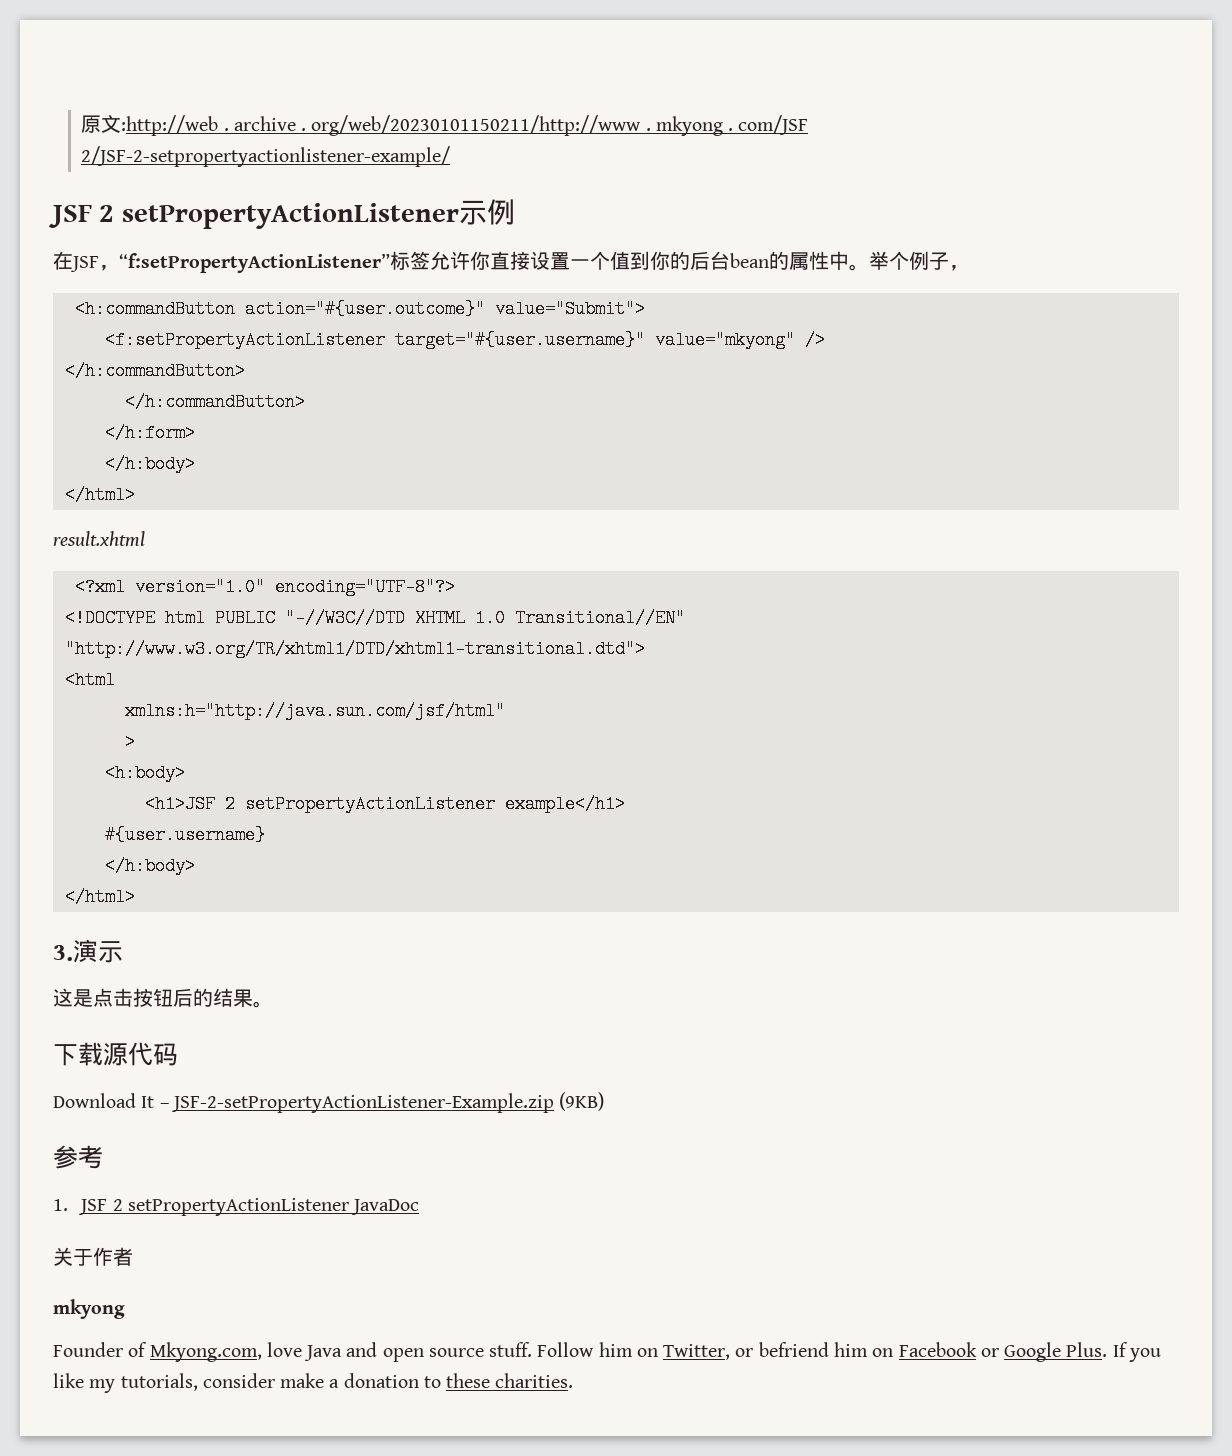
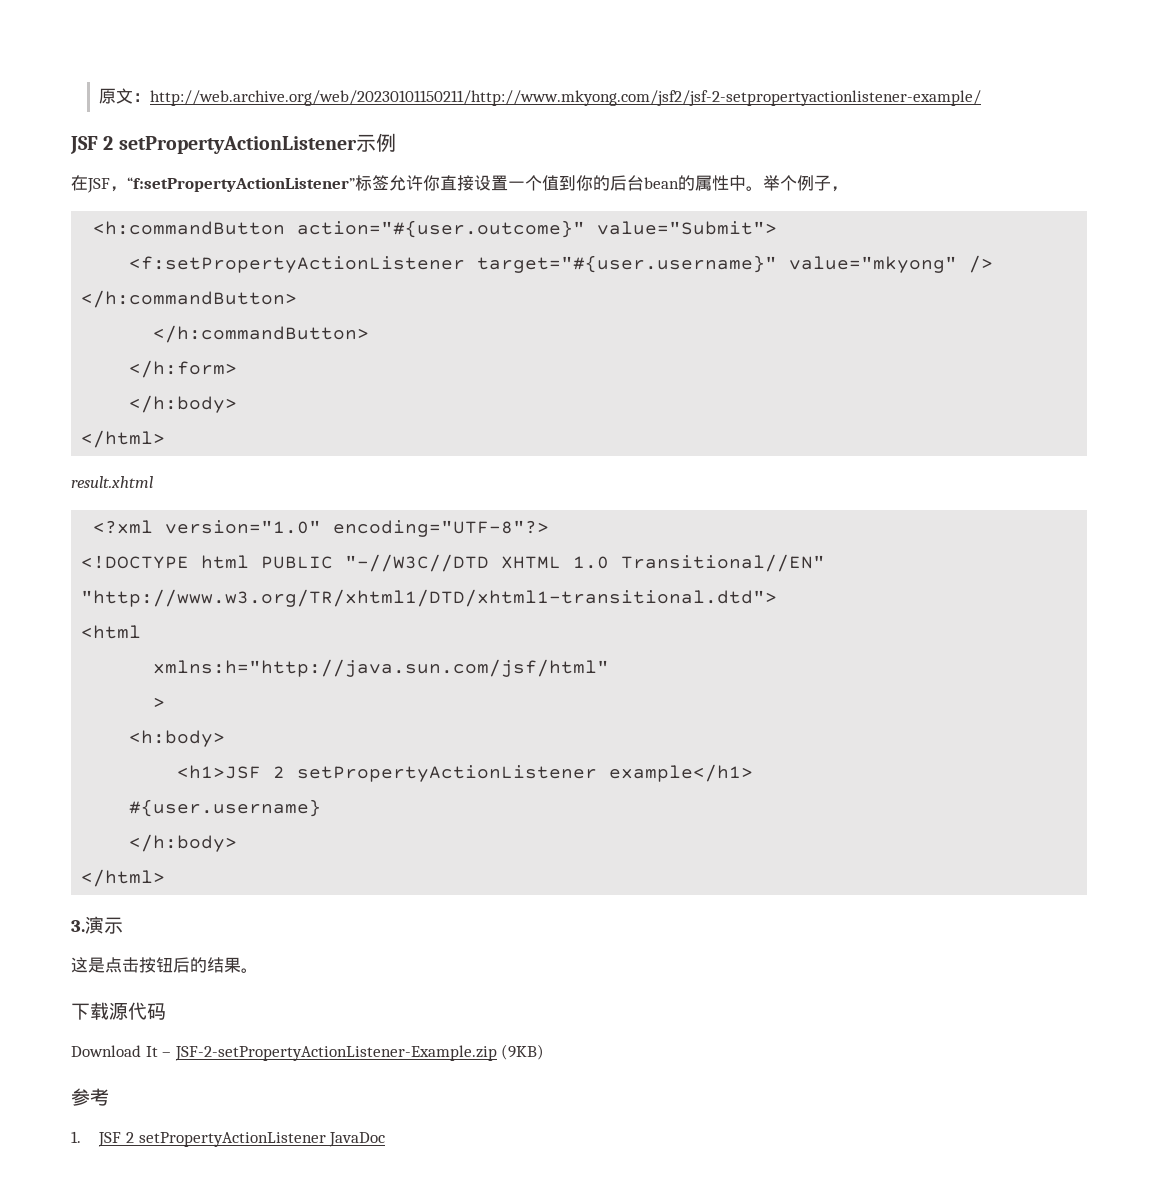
- 原文:http://web . archive . org/web/20230101150211/http://www . mkyong . com/JSF 2/JSF-2-setpropertyactionlistener-example/
+ 原文：http://web.archive.org/web/20230101150211/http://www.mkyong.com/jsf2/jsf-2-setpropertyactionlistener-example/
- 关于作者
- mkyong
- Founder of Mkyong.com, love Java and open source stuff. Follow him on Twitter, or befriend him on Facebook or Google Plus. If you like my tutorials, consider make a donation to these charities.

